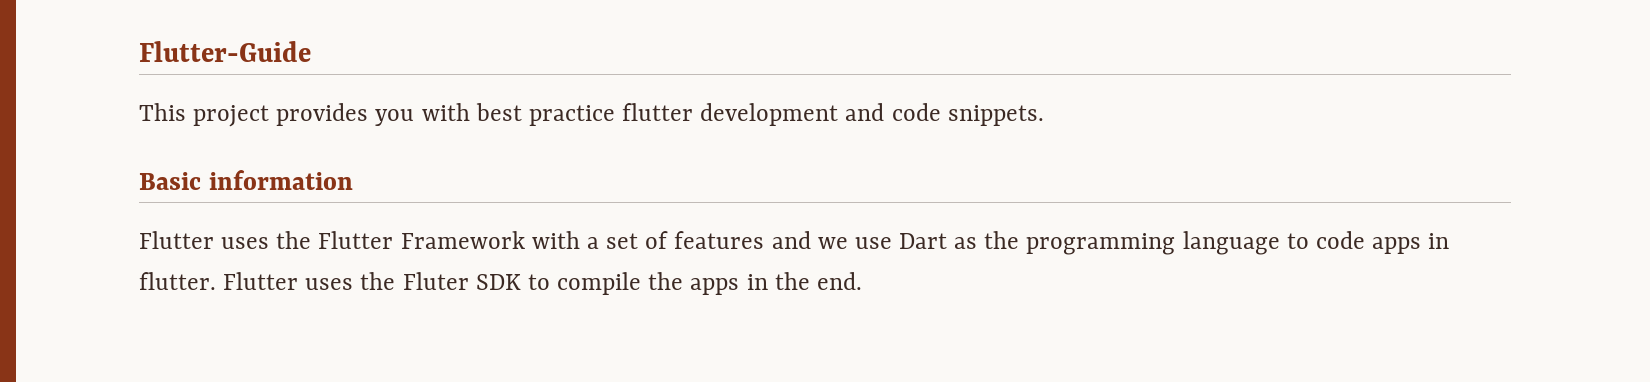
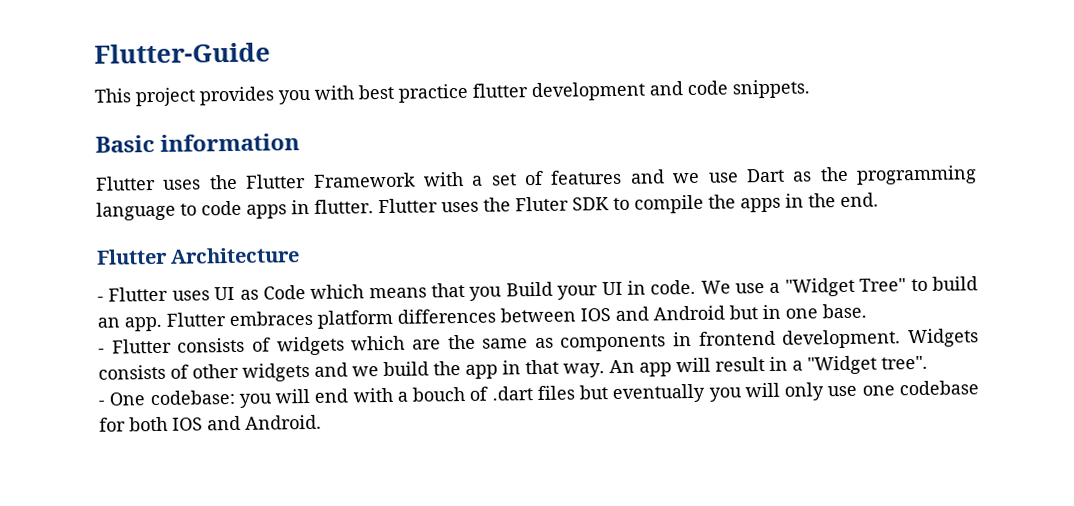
+ Flutter Architecture
+ - Flutter uses UI as Code which means that you Build your UI in code. We use a "Widget Tree" to build an app. Flutter embraces platform differences between IOS and Android but in one base.
+ - Flutter consists of widgets which are the same as components in frontend development. Widgets consists of other widgets and we build the app in that way. An app will result in a "Widget tree".
+ - One codebase: you will end with a bouch of .dart files but eventually you will only use one codebase for both IOS and Android.

